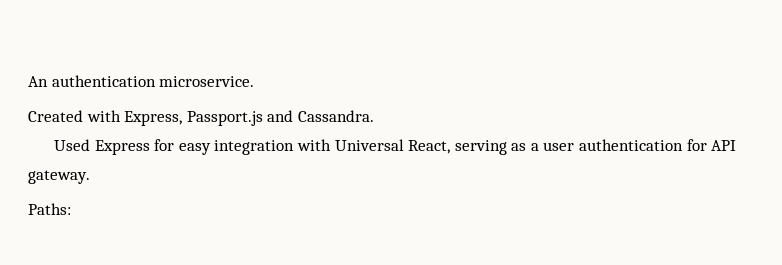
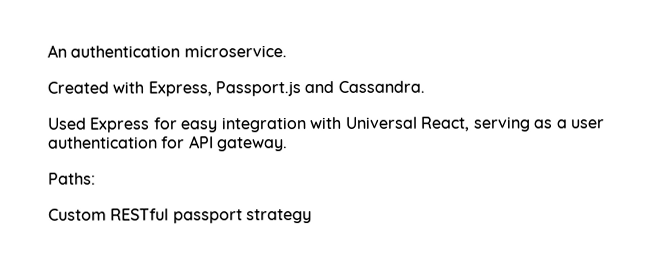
+ Custom RESTful passport strategy

